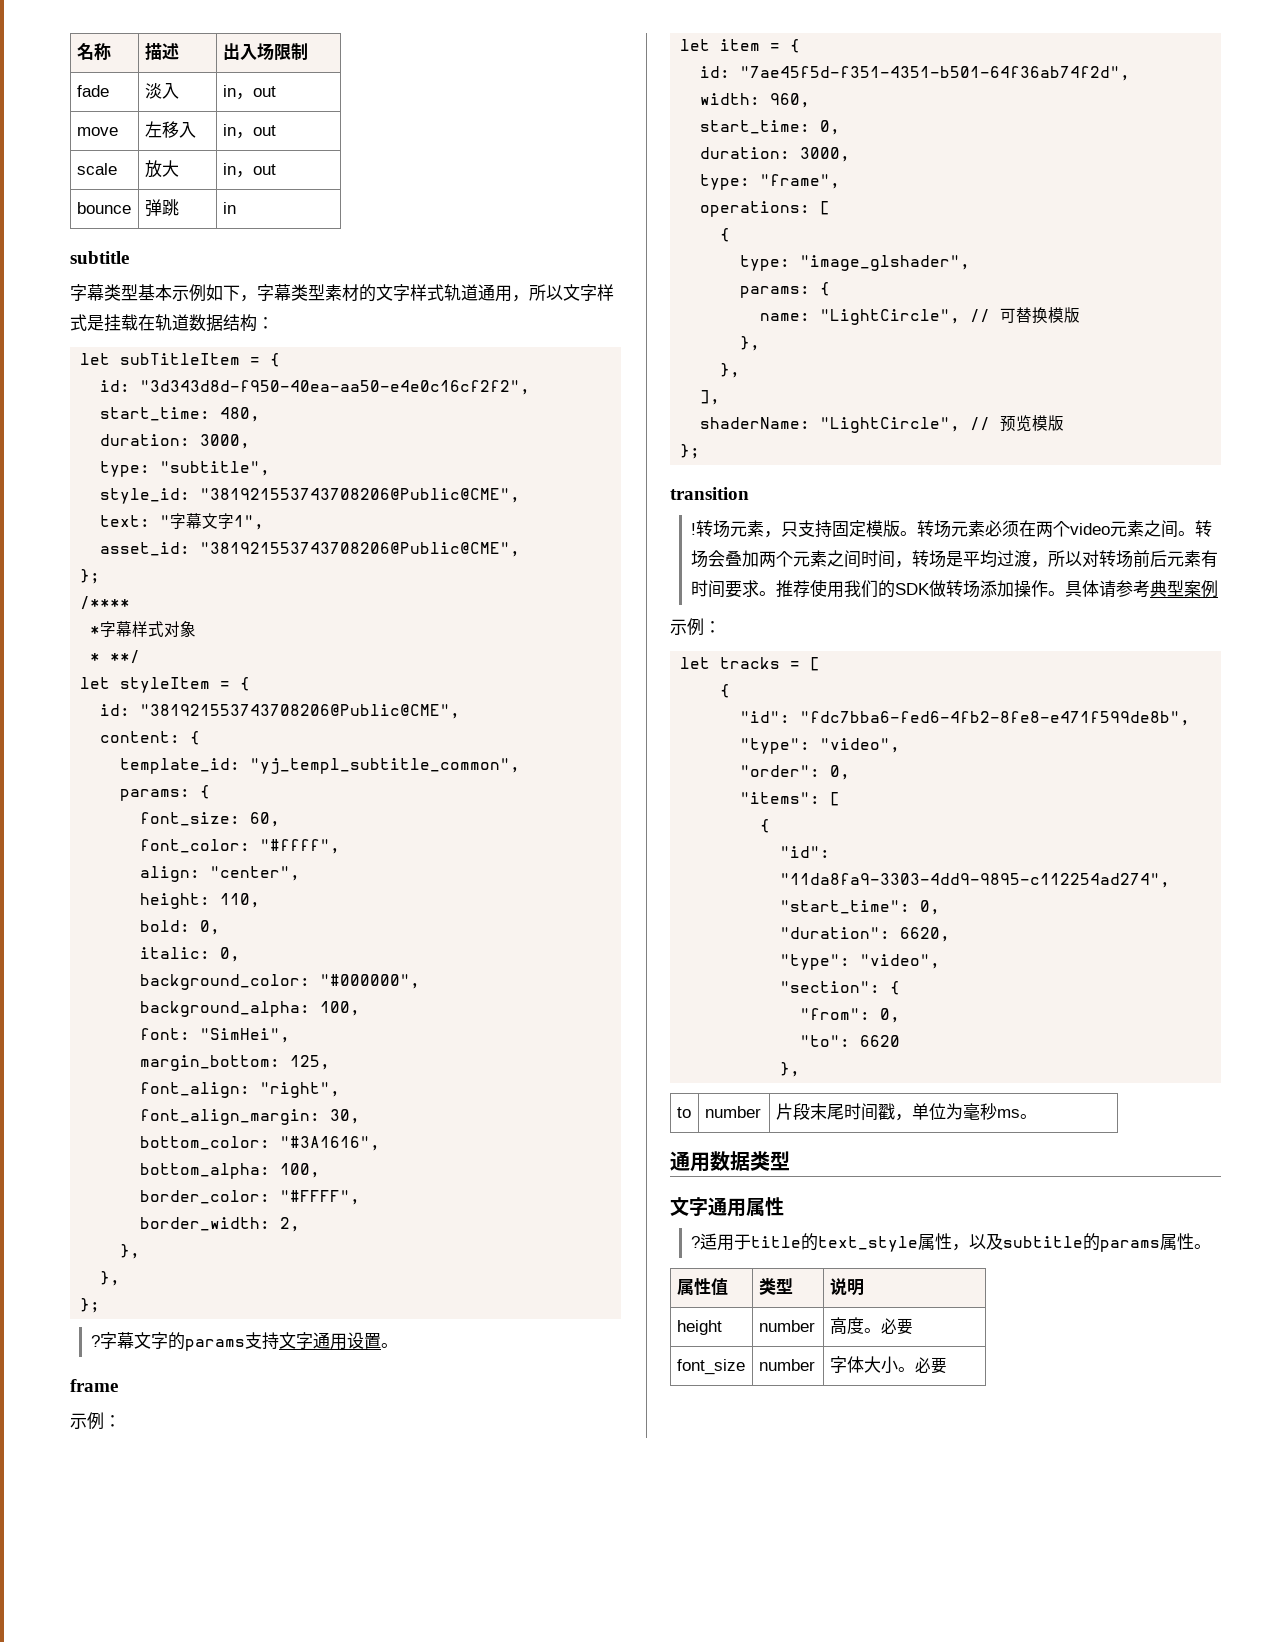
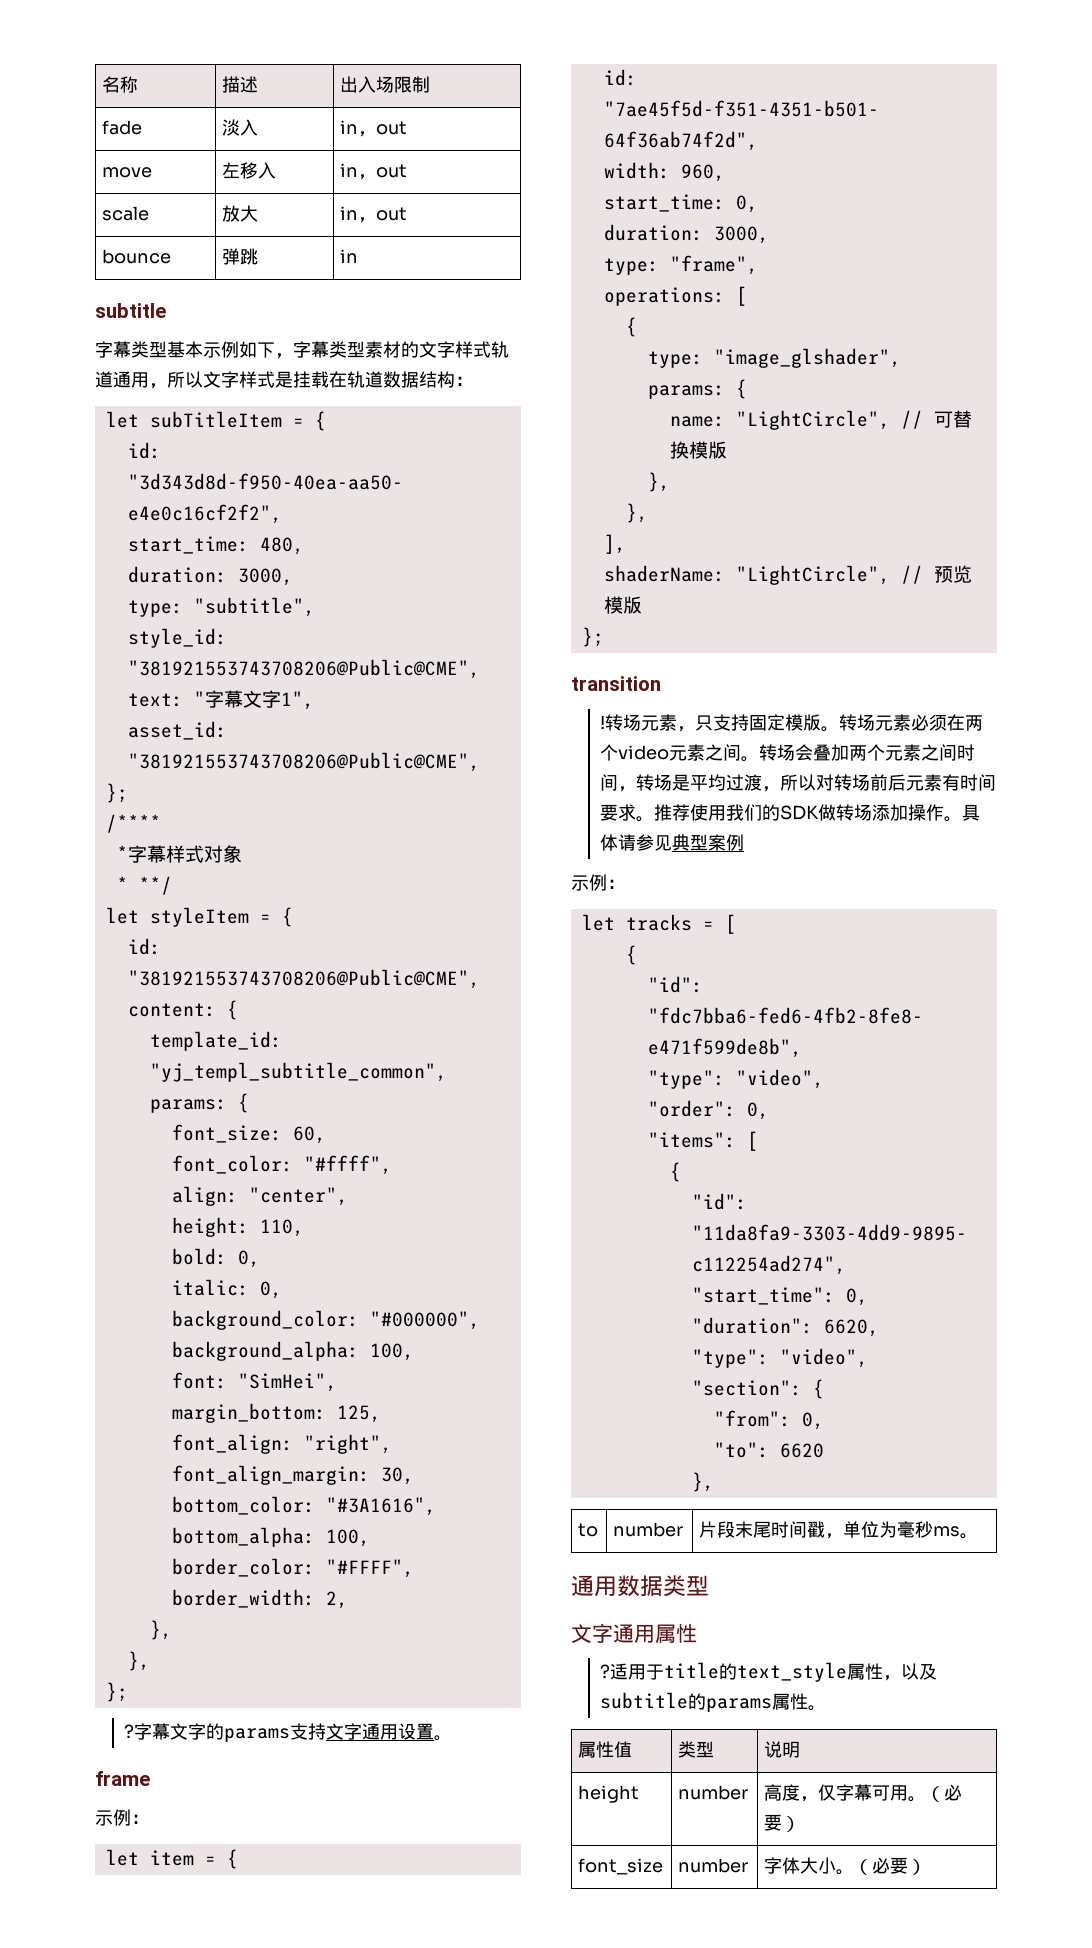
- 具体请参考典型案例
+ 具体请参见典型案例
- height | number | 高度。必要
+ height | number | 高度，仅字幕可用。（必要）
- font_size | number | 字体大小。必要
+ font_size | number | 字体大小。（必要）

